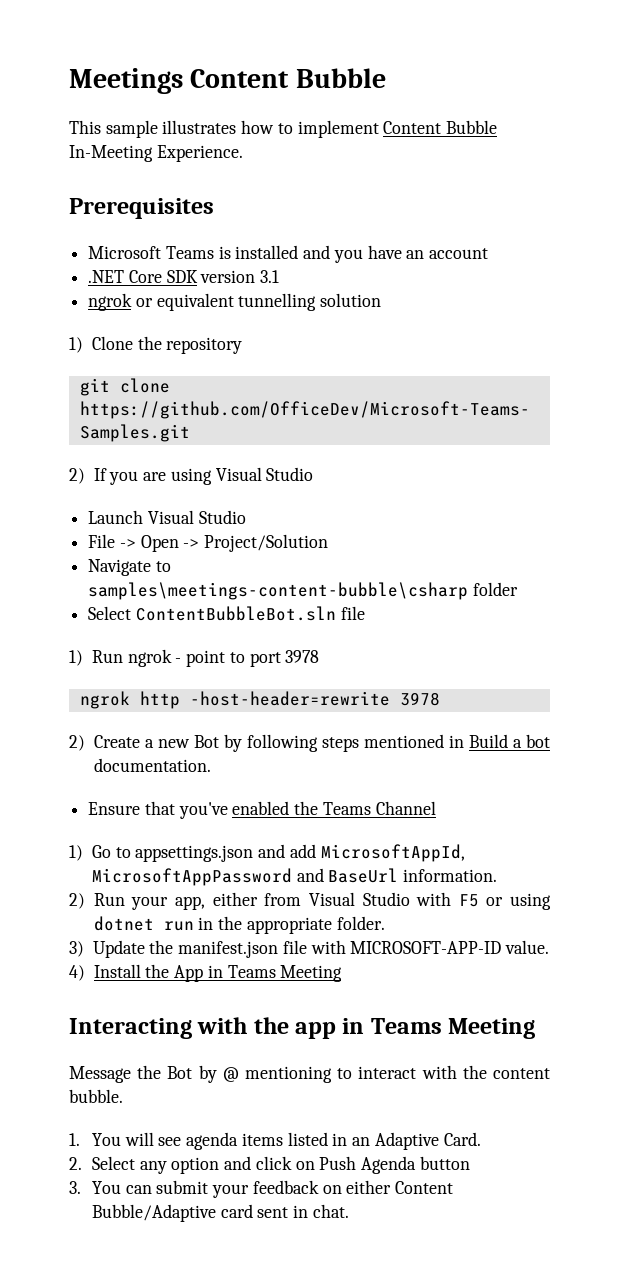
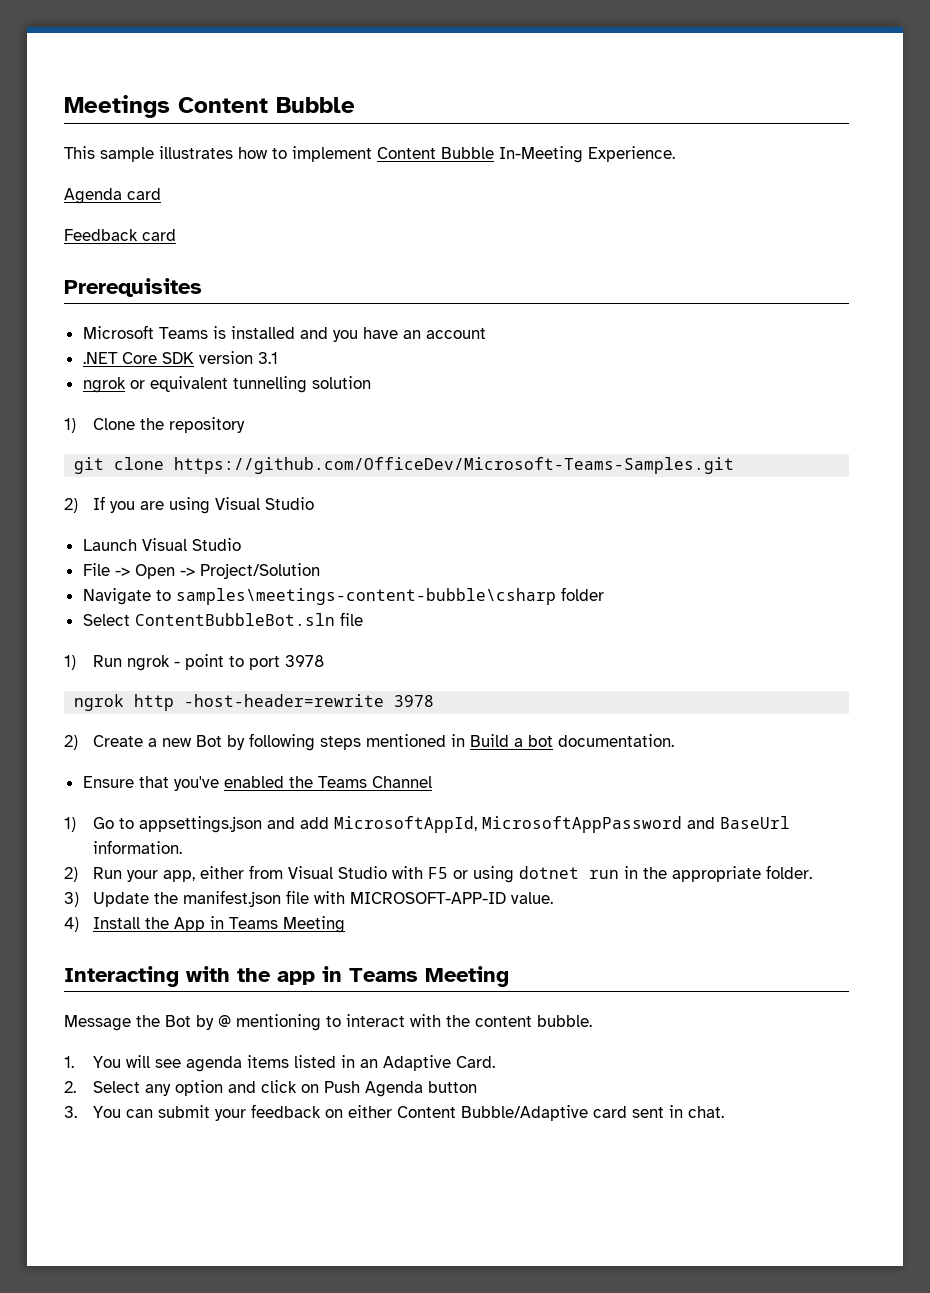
+ Agenda card
+ Feedback card

